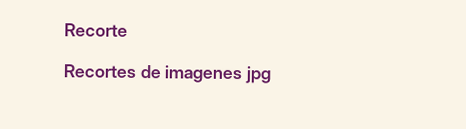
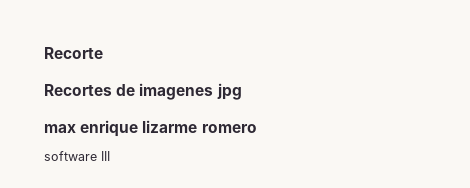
+ max enrique lizarme romero
+ software III

